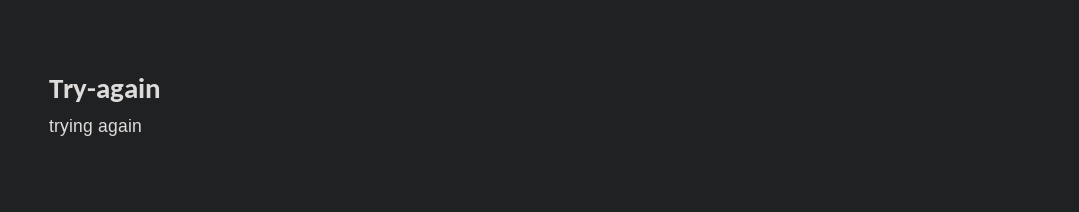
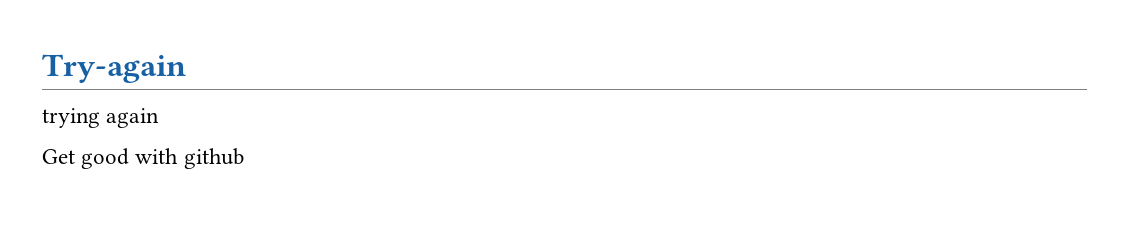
+ Get good with github

